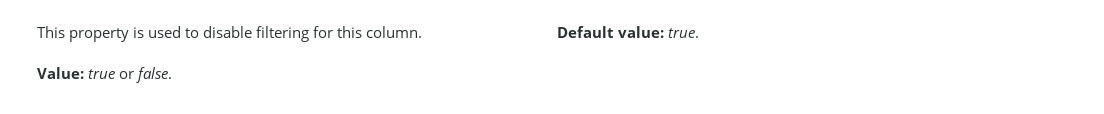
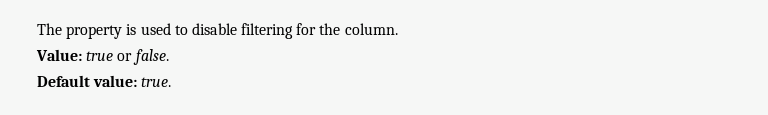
- This property is used to disable filtering for this column.
+ The property is used to disable filtering for the column.

